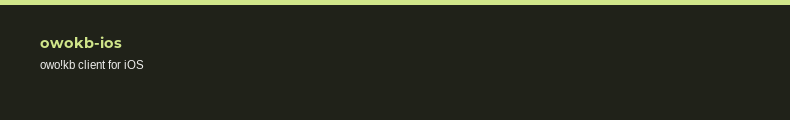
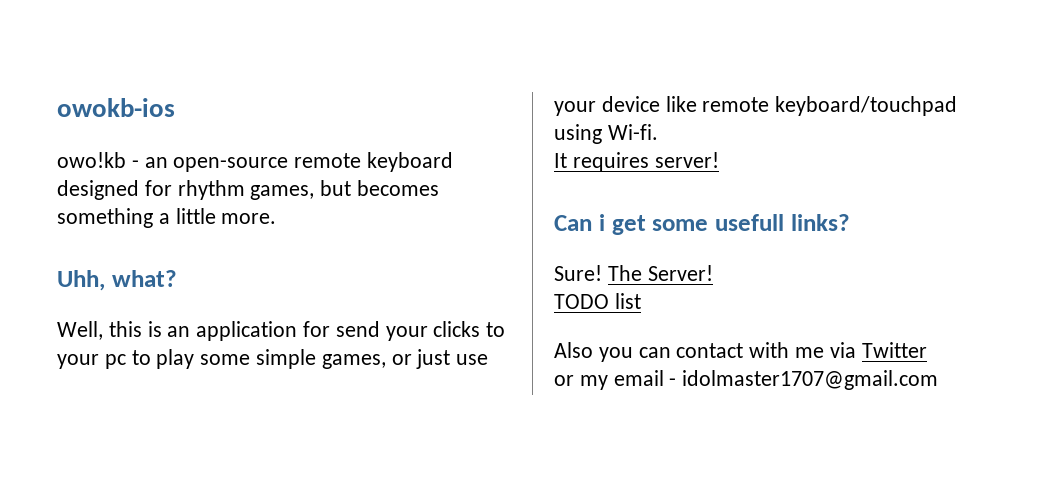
- owo!kb client for iOS
+ owo!kb - an open-source remote keyboard designed for rhythm games, but becomes something a little more.
+ Uhh, what?
+ Well, this is an application for send your clicks to your pc to play some simple games, or just use your device like remote keyboard/touchpad using Wi-fi.
+ It requires server!
+ Can i get some usefull links?
+ Sure! The Server!
+ TODO list
+ Also you can contact with me via Twitter
+ or my email - idolmaster1707@gmail.com

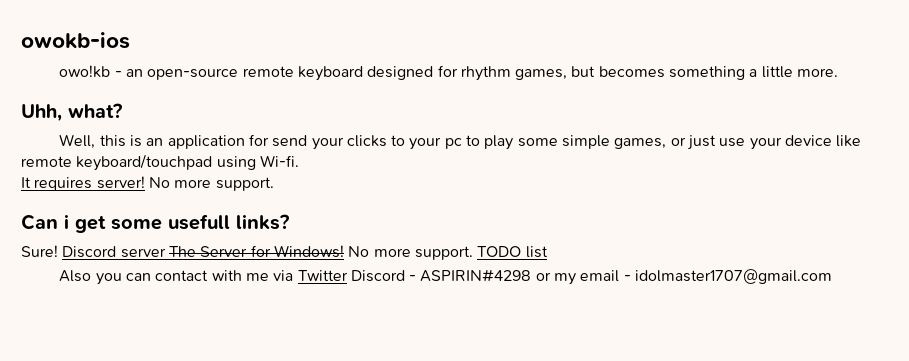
- It requires server!
+ It requires server! No more support.
- The Server!
- TODO list
+ Discord server The Server for Windows! No more support. TODO list
- Also you can contact with me via Twitter
- or my email - idolmaster1707@gmail.com
+ Also you can contact with me via Twitter Discord - ASPIRIN#4298 or my email - idolmaster1707@gmail.com

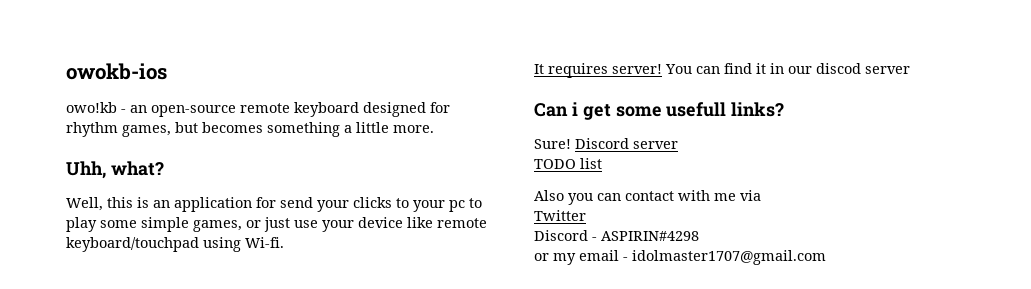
- It requires server! No more support.
+ It requires server! You can find it in our discod server
- Discord server The Server for Windows! No more support. TODO list
+ Discord server
+ TODO list
- Also you can contact with me via Twitter Discord - ASPIRIN#4298 or my email - idolmaster1707@gmail.com
+ Also you can contact with me via
+ Twitter
+ Discord - ASPIRIN#4298
+ or my email - idolmaster1707@gmail.com

